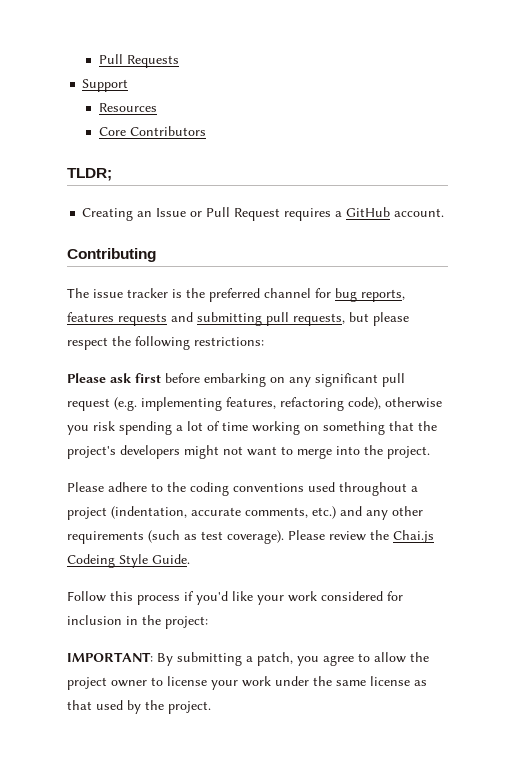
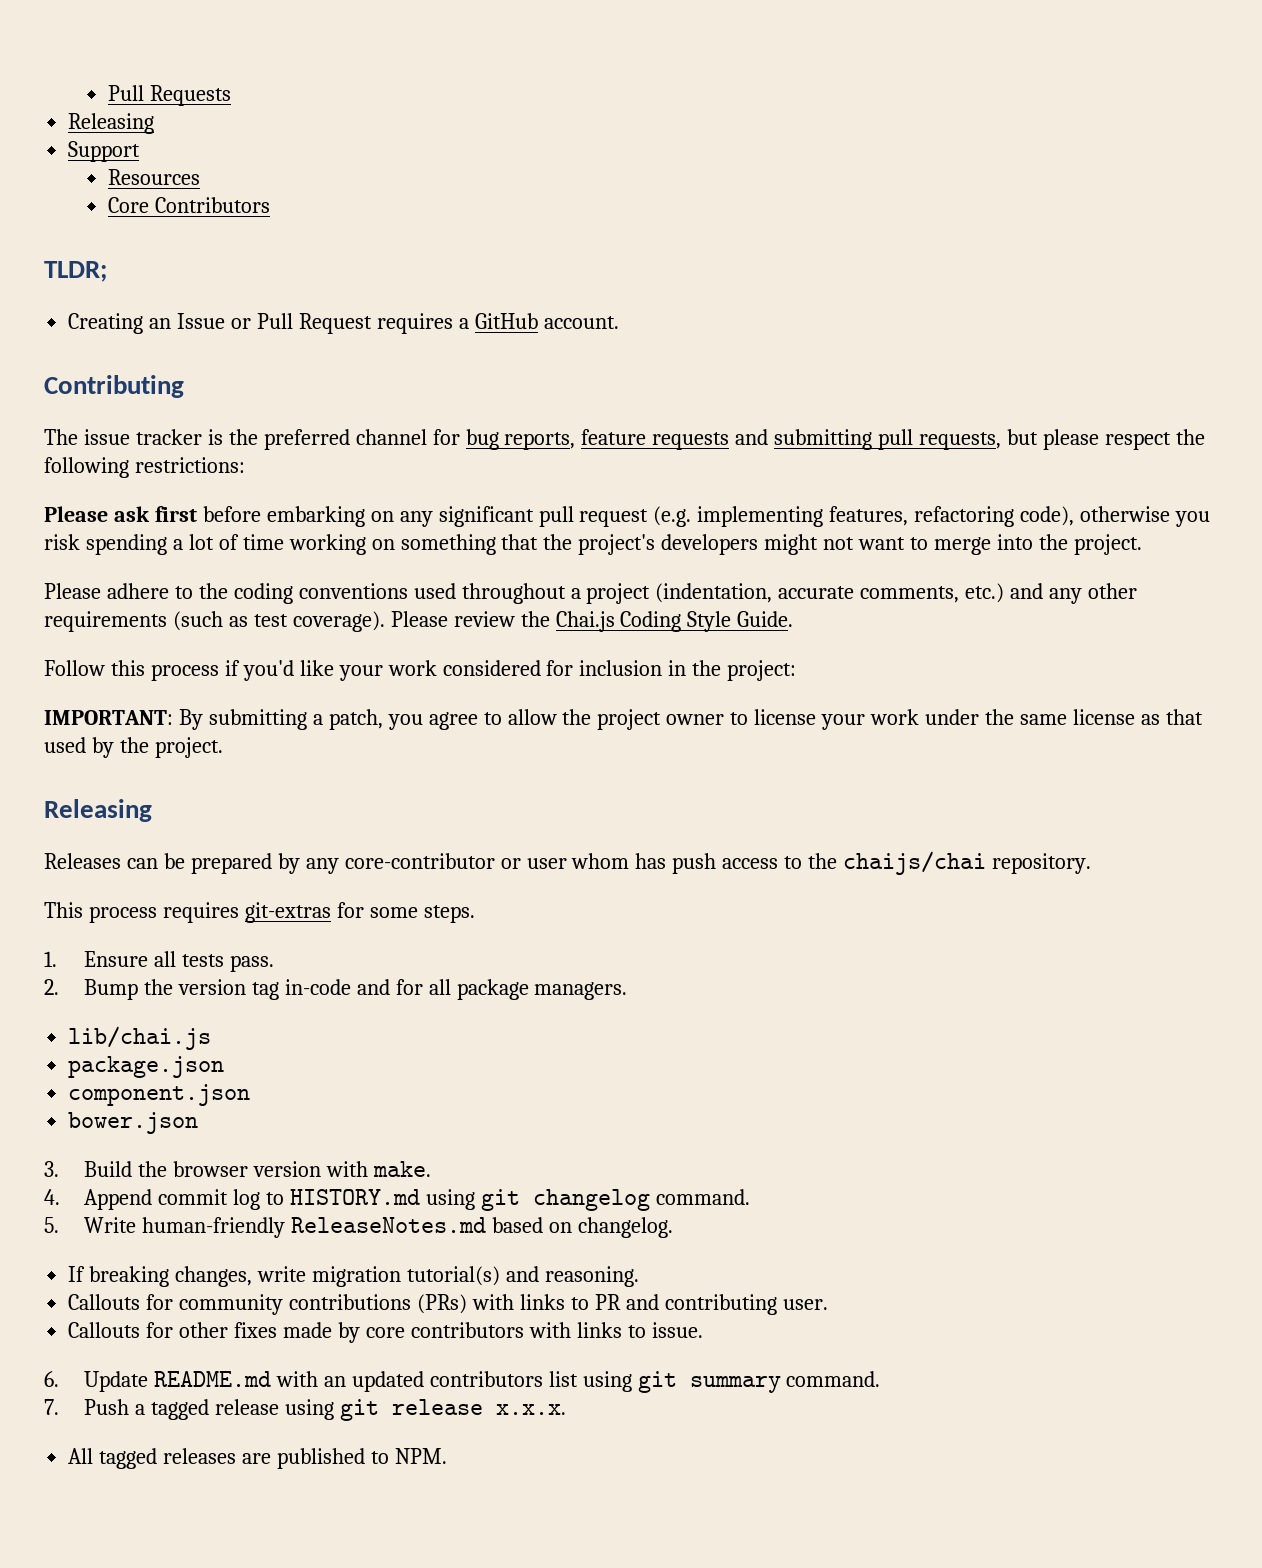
  Pull Requests
+ Releasing
- The issue tracker is the preferred channel for bug reports, features requests and submitting pull requests, but please respect the following restrictions:
+ The issue tracker is the preferred channel for bug reports, feature requests and submitting pull requests, but please respect the following restrictions:
- Please review the Chai.js Codeing Style Guide.
+ Please review the Chai.js Coding Style Guide.
  IMPORTANT: By submitting a patch, you agree to allow the project owner to license your work under the same license as that used by the project.
+ Releasing
+ Releases can be prepared by any core-contributor or user whom has push access to the chaijs/chai repository.
+ This process requires git-extras for some steps.
+ 1. Ensure all tests pass.
+ 2. Bump the version tag in-code and for all package managers.
+ lib/chai.js
+ package.json
+ component.json
+ bower.json
+ 3. Build the browser version with make.
+ 4. Append commit log to HISTORY.md using git changelog command.
+ 5. Write human-friendly ReleaseNotes.md based on changelog.
+ If breaking changes, write migration tutorial(s) and reasoning.
+ Callouts for community contributions (PRs) with links to PR and contributing user.
+ Callouts for other fixes made by core contributors with links to issue.
+ 6. Update README.md with an updated contributors list using git summary command.
+ 7. Push a tagged release using git release x.x.x.
+ All tagged releases are published to NPM.

